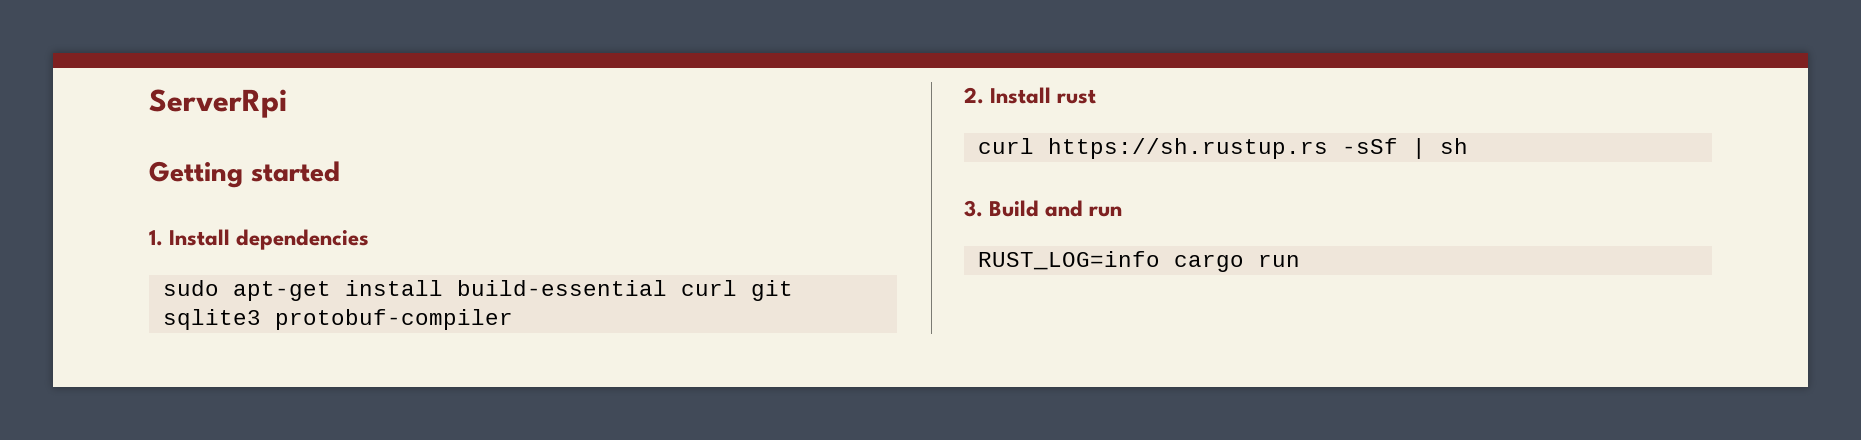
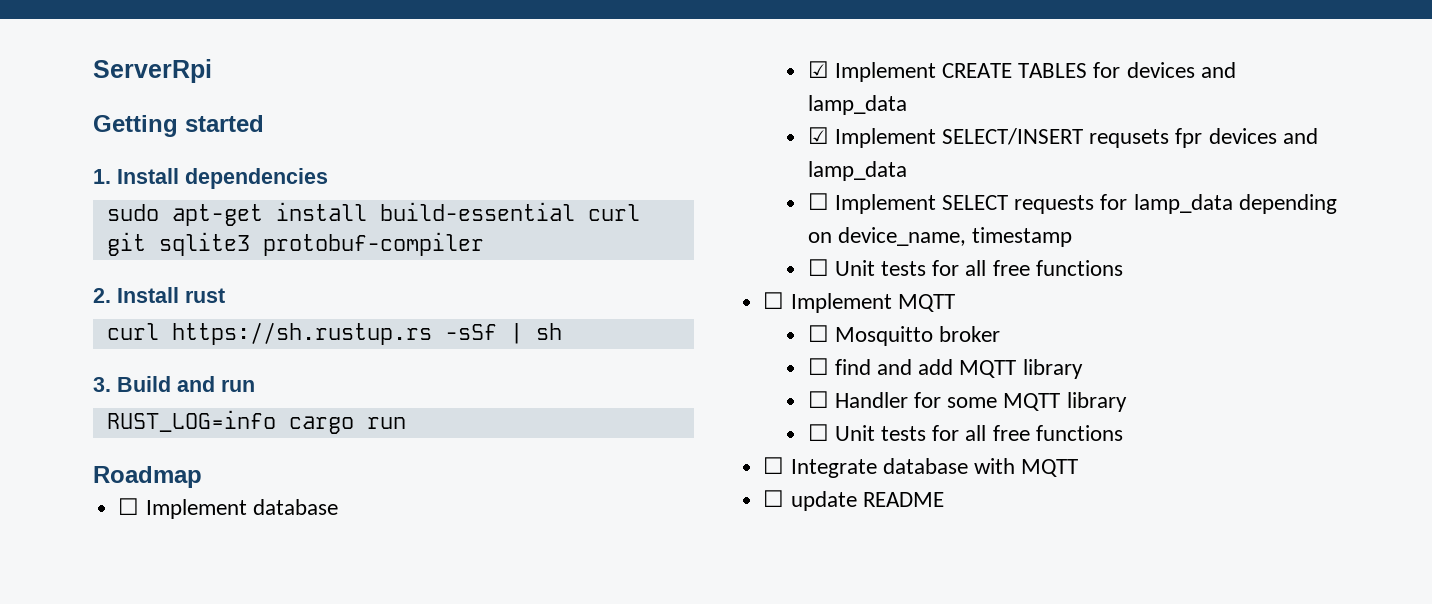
+ Roadmap
+ ☐ Implement database
+ ☑ Implement CREATE TABLES for devices and lamp_data
+ ☑ Implement SELECT/INSERT requsets fpr devices and lamp_data
+ ☐ Implement SELECT requests for lamp_data depending on device_name, timestamp
+ ☐ Unit tests for all free functions
+ ☐ Implement MQTT
+ ☐ Mosquitto broker
+ ☐ find and add MQTT library
+ ☐ Handler for some MQTT library
+ ☐ Unit tests for all free functions
+ ☐ Integrate database with MQTT
+ ☐ update README

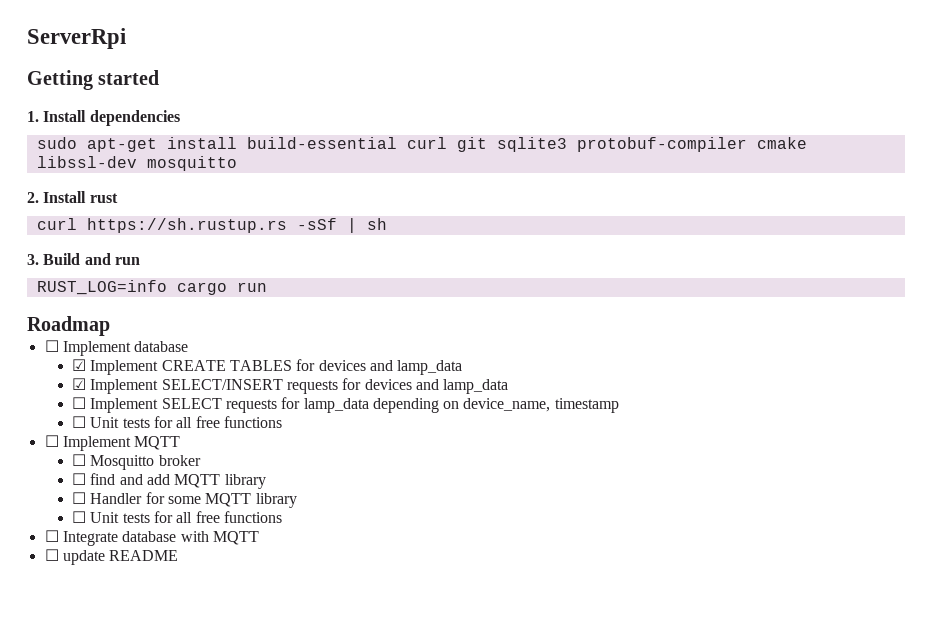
- sudo apt-get install build-essential curl git sqlite3 protobuf-compiler
+ sudo apt-get install build-essential curl git sqlite3 protobuf-compiler cmake libssl-dev mosquitto
- ☑ Implement SELECT/INSERT requsets fpr devices and lamp_data
+ ☑ Implement SELECT/INSERT requests for devices and lamp_data

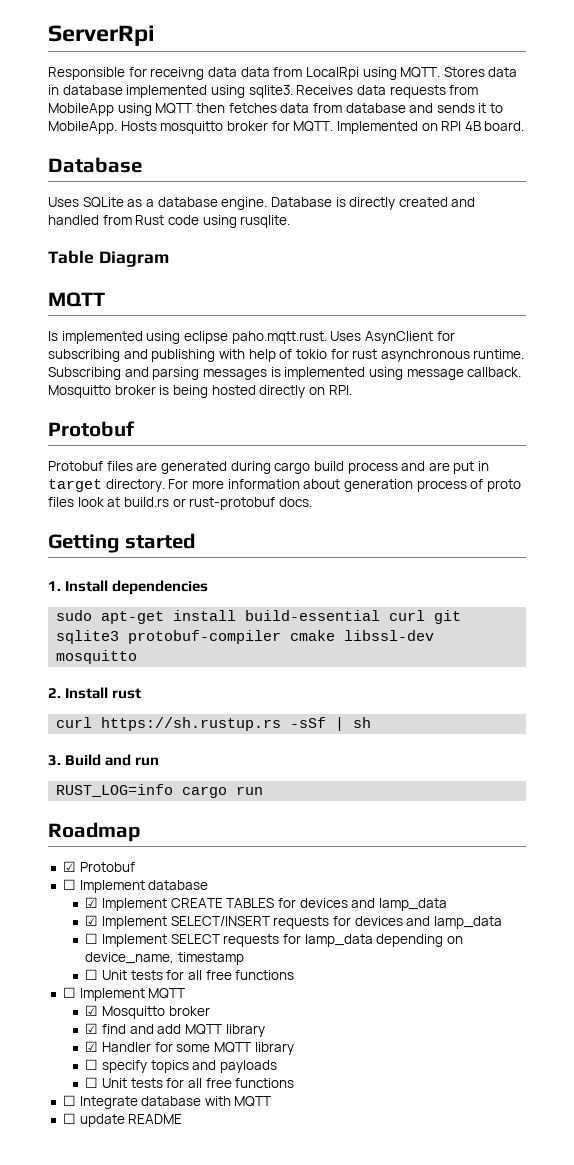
+ Responsible for receivng data data from LocalRpi using MQTT. Stores data in database implemented using sqlite3. Receives data requests from MobileApp using MQTT then fetches data from database and sends it to MobileApp. Hosts mosquitto broker for MQTT. Implemented on RPI 4B board.
+ Database
+ Uses SQLite as a database engine. Database is directly created and handled from Rust code using rusqlite.
+ Table Diagram
+ MQTT
+ Is implemented using eclipse paho.mqtt.rust. Uses AsynClient for subscribing and publishing with help of tokio for rust asynchronous runtime. Subscribing and parsing messages is implemented using message callback. Mosquitto broker is being hosted directly on RPI.
+ Protobuf
+ Protobuf files are generated during cargo build process and are put in target directory. For more information about generation process of proto files look at build.rs or rust-protobuf docs.
+ ☑ Protobuf
- ☐ Mosquitto broker
+ ☑ Mosquitto broker
- ☐ find and add MQTT library
+ ☑ find and add MQTT library
- ☐ Handler for some MQTT library
+ ☑ Handler for some MQTT library
+ ☐ specify topics and payloads

